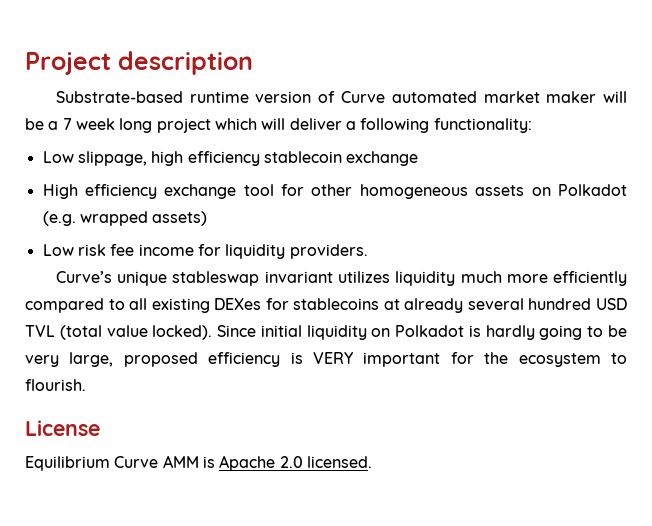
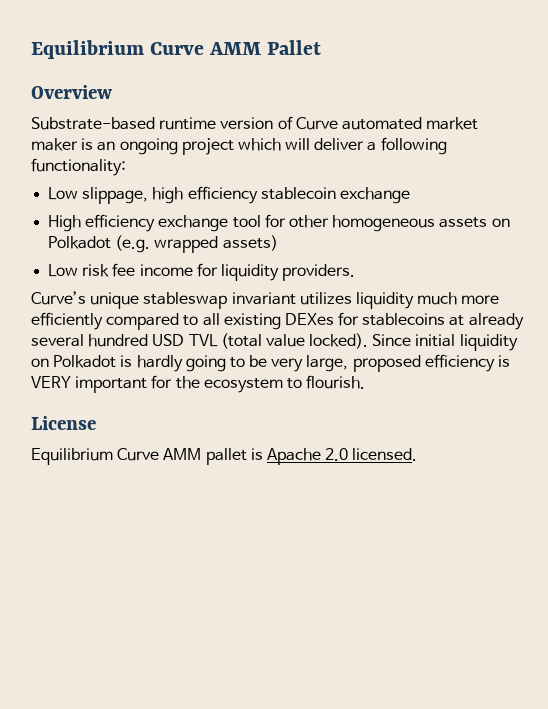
- Project description
+ Equilibrium Curve AMM Pallet
+ Overview
- Substrate-based runtime version of Curve automated market maker will be a 7 week long project which will deliver a following functionality:
+ Substrate-based runtime version of Curve automated market maker is an ongoing project which will deliver a following functionality:
- Equilibrium Curve AMM is Apache 2.0 licensed.
+ Equilibrium Curve AMM pallet is Apache 2.0 licensed.

